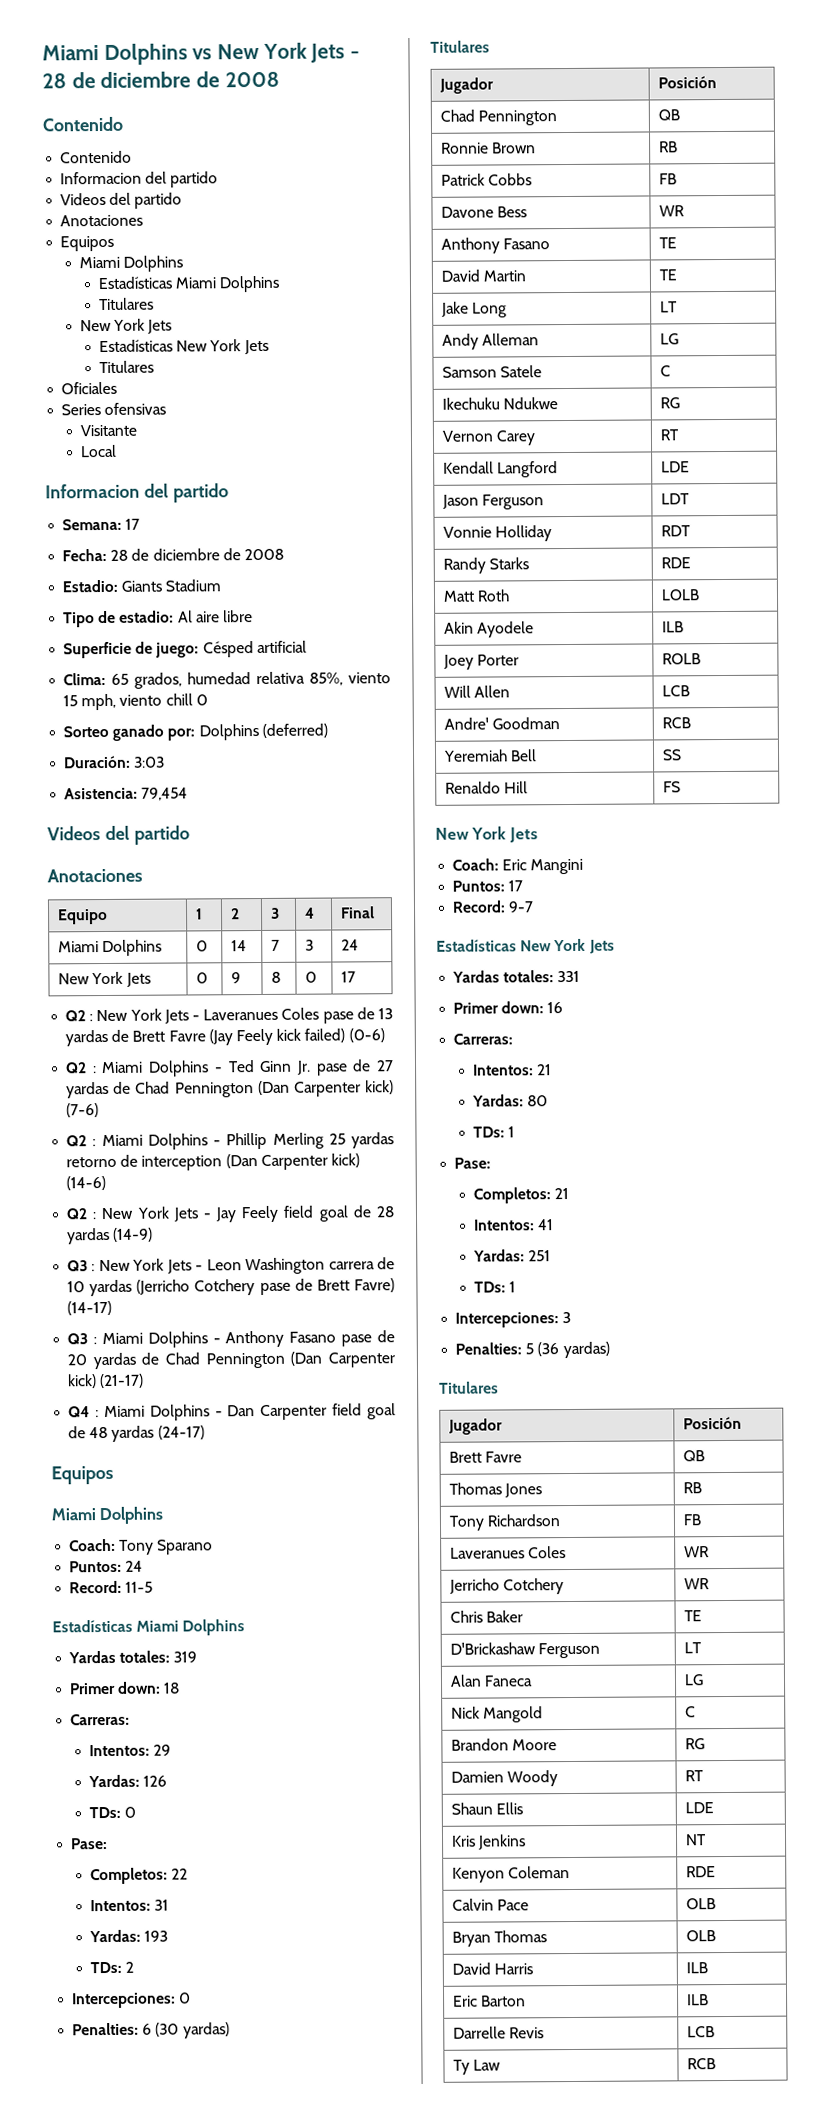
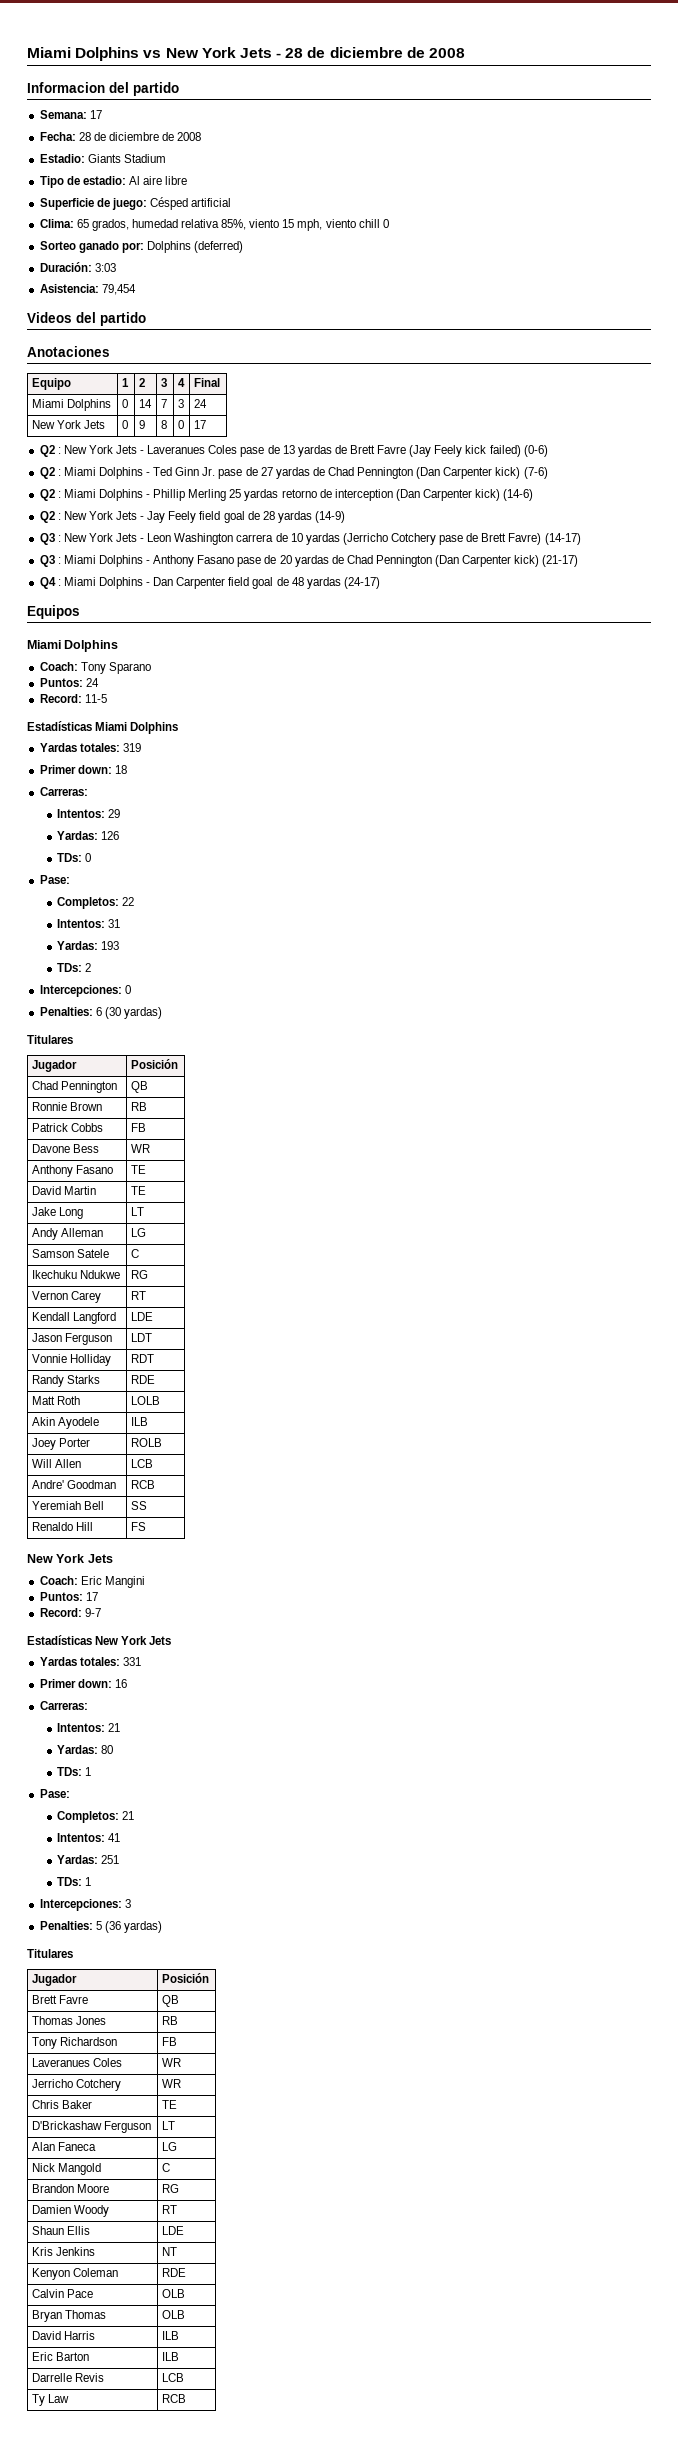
  Miami Dolphins vs New York Jets - 28 de diciembre de 2008
- Contenido
- Contenido
- Informacion del partido
- Videos del partido
- Anotaciones
- Equipos
- Miami Dolphins
- Estadísticas Miami Dolphins
- Titulares
- New York Jets
- Estadísticas New York Jets
- Titulares
- Oficiales
- Series ofensivas
- Visitante
- Local

